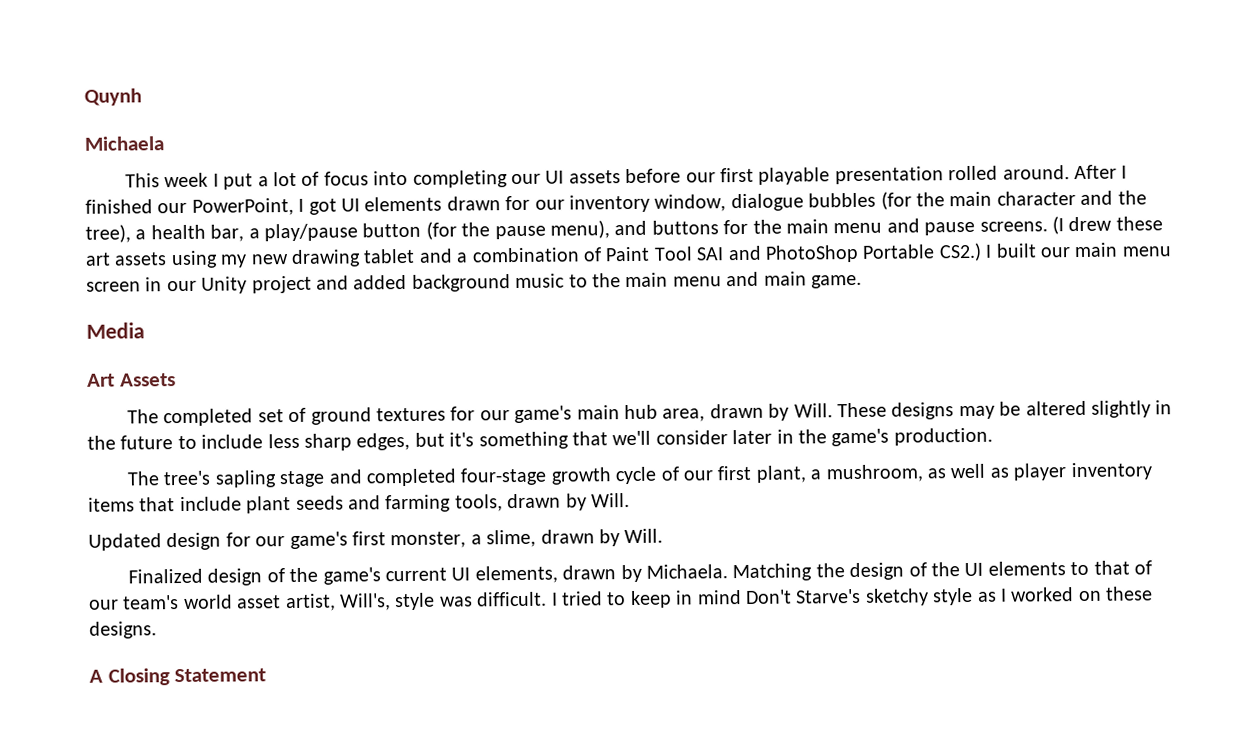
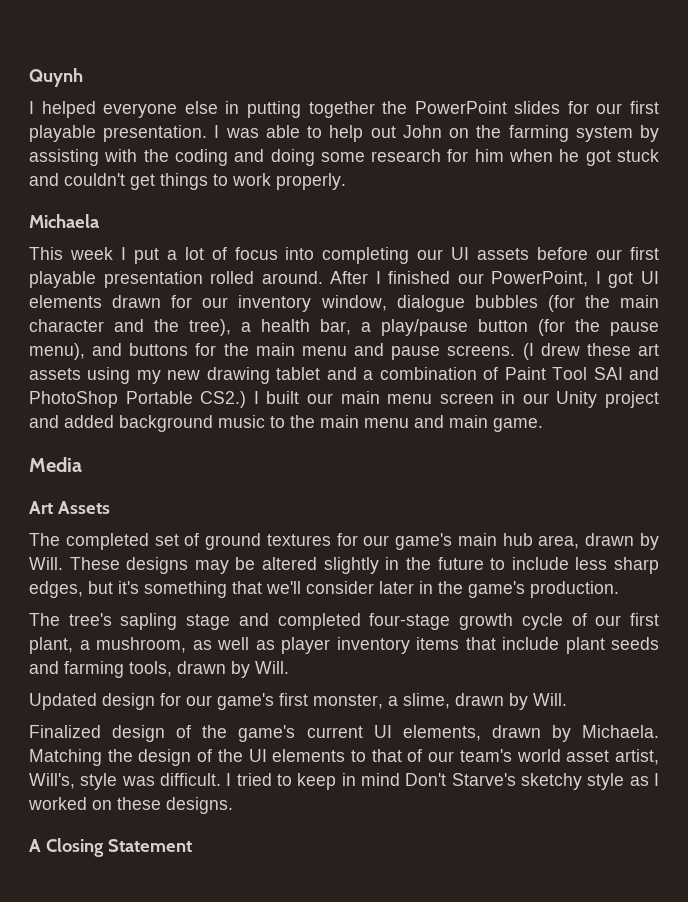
+ I helped everyone else in putting together the PowerPoint slides for our first playable presentation. I was able to help out John on the farming system by assisting with the coding and doing some research for him when he got stuck and couldn't get things to work properly.

